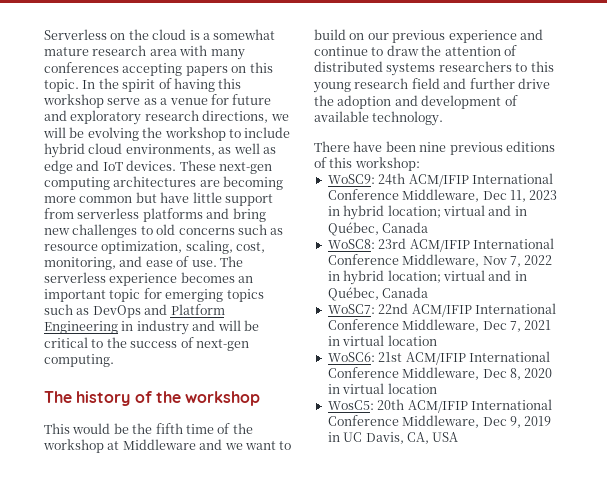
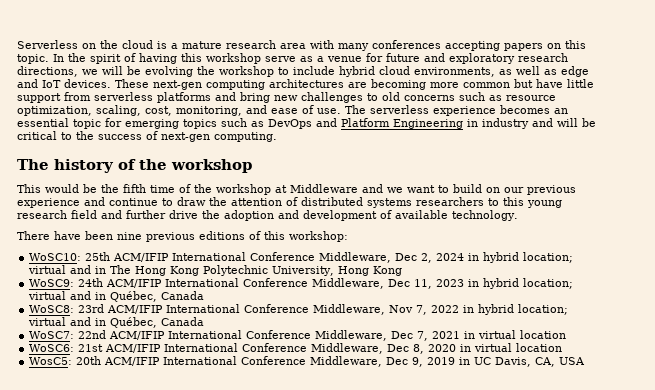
- Serverless on the cloud is a somewhat mature research area with many conferences accepting papers on this topic.
+ Serverless on the cloud is a mature research area with many conferences accepting papers on this topic.
- The serverless experience becomes an important topic for emerging topics such as DevOps and Platform Engineering in industry and will be critical to the success of next-gen computing.
+ The serverless experience becomes an essential topic for emerging topics such as DevOps and Platform Engineering in industry and will be critical to the success of next-gen computing.
+ WoSC10: 25th ACM/IFIP International Conference Middleware, Dec 2, 2024 in hybrid location; virtual and in The Hong Kong Polytechnic University, Hong Kong

